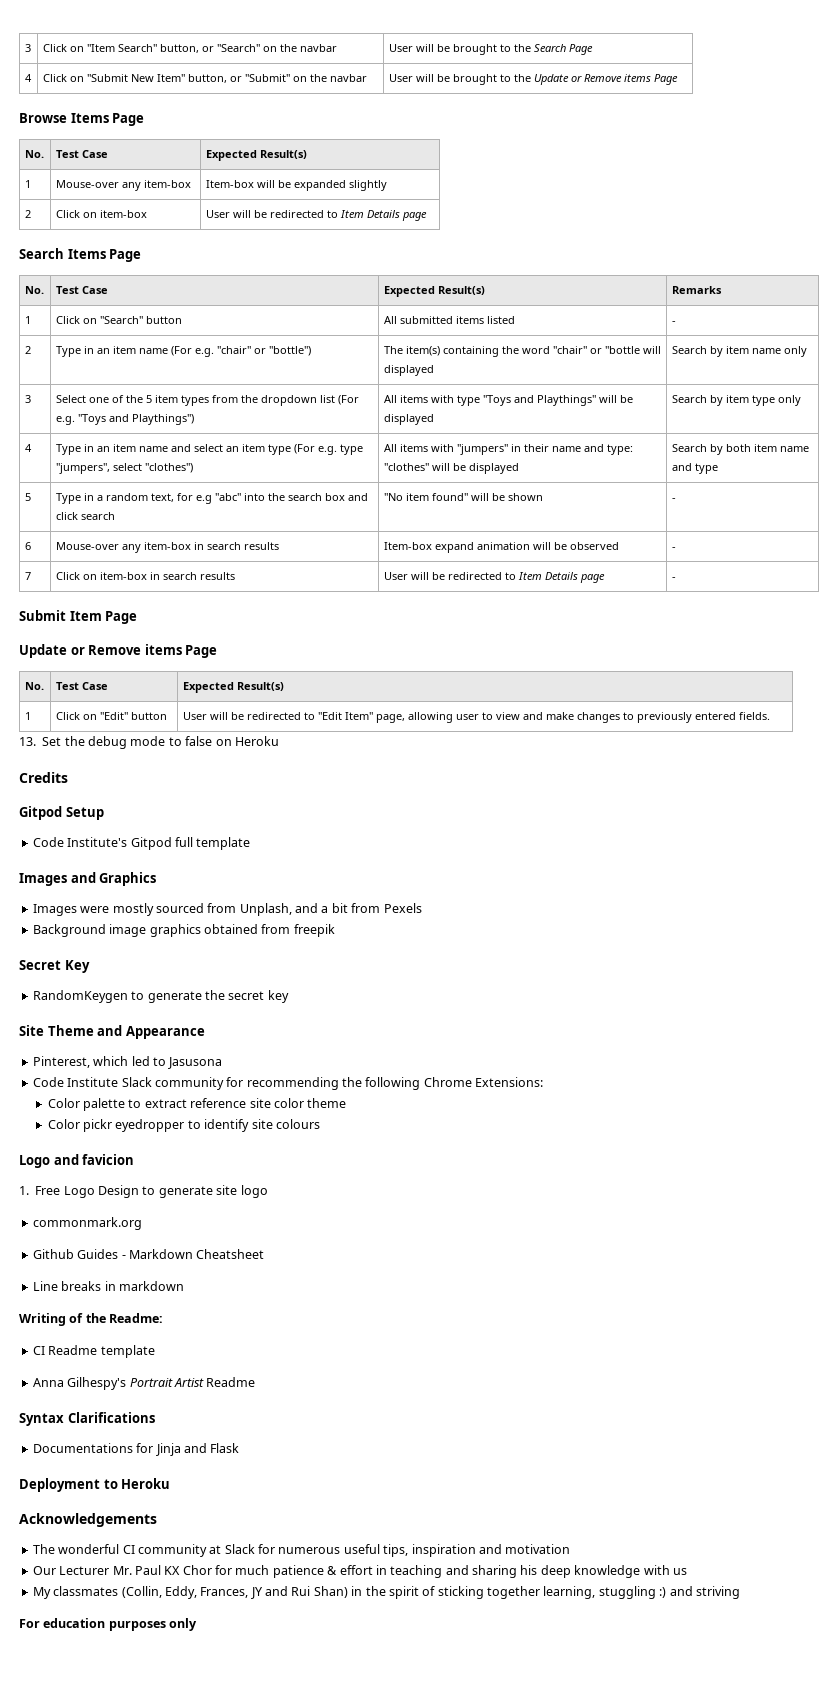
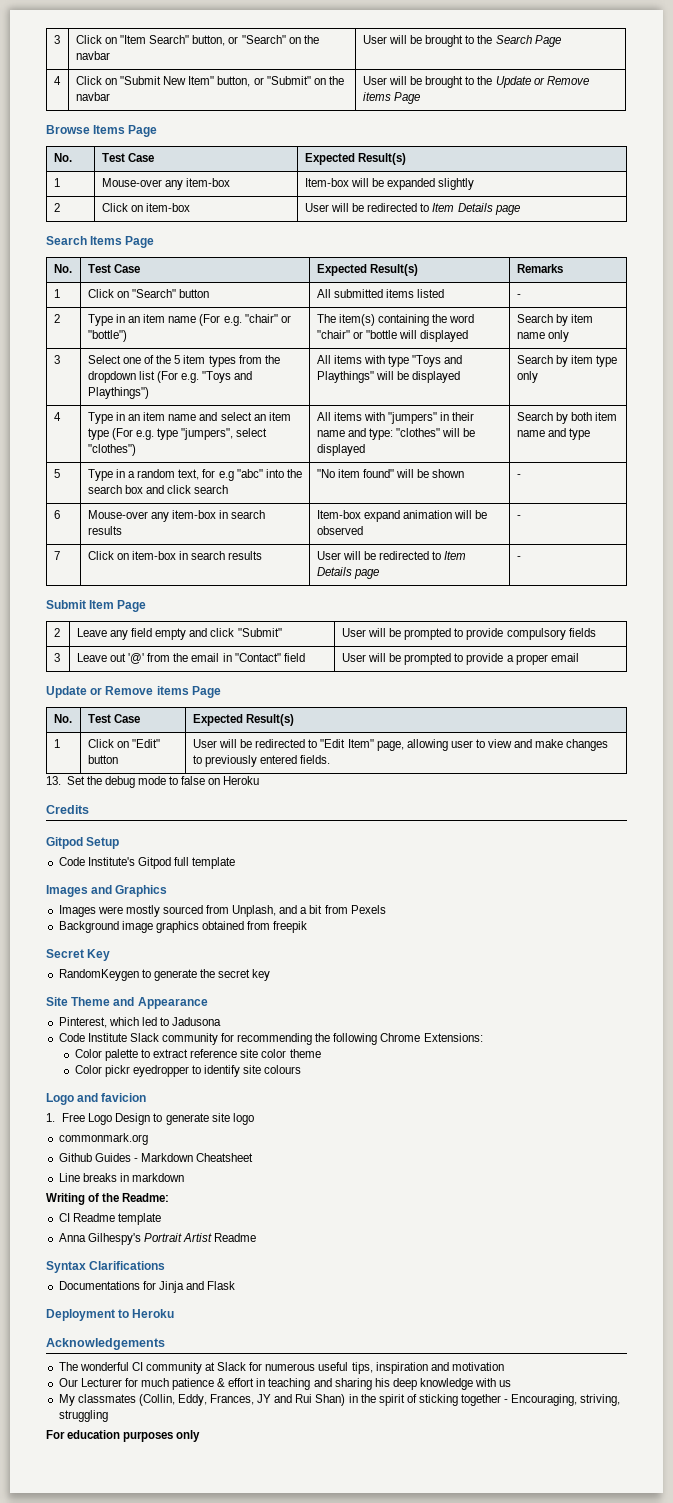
+ 2 | Leave any field empty and click "Submit" | User will be prompted to provide compulsory fields
+ 3 | Leave out '@' from the email in "Contact" field | User will be prompted to provide a proper email
- Pinterest, which led to Jasusona
+ Pinterest, which led to Jadusona
- Our Lecturer Mr. Paul KX Chor for much patience & effort in teaching and sharing his deep knowledge with us
+ Our Lecturer for much patience & effort in teaching and sharing his deep knowledge with us
- My classmates (Collin, Eddy, Frances, JY and Rui Shan) in the spirit of sticking together learning, stuggling :) and striving
+ My classmates (Collin, Eddy, Frances, JY and Rui Shan) in the spirit of sticking together - Encouraging, striving, struggling

